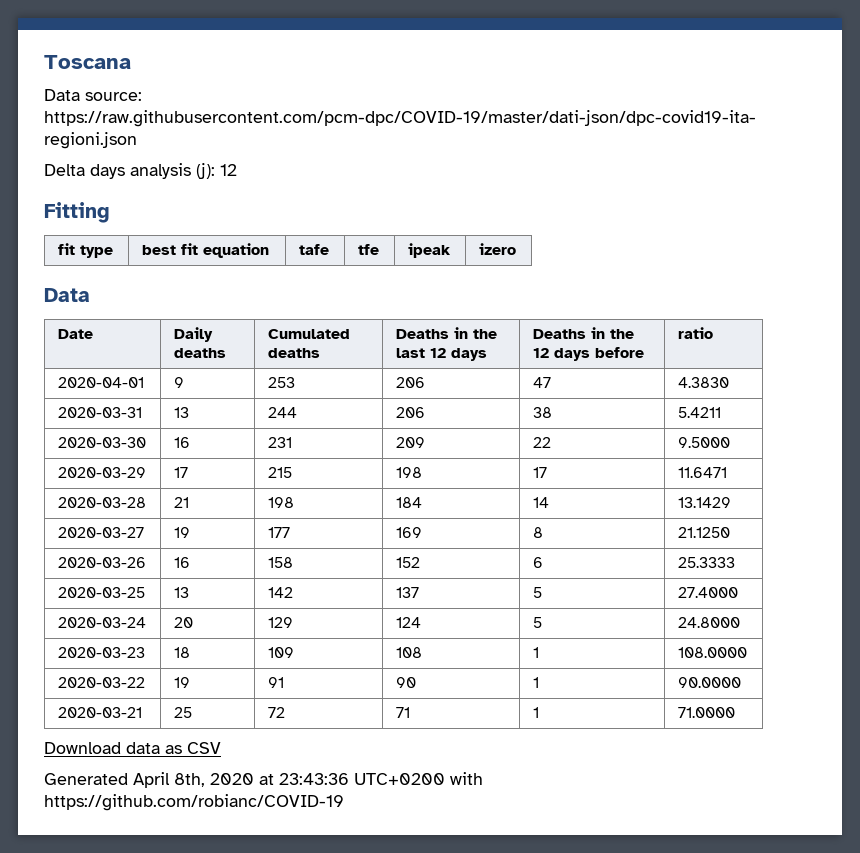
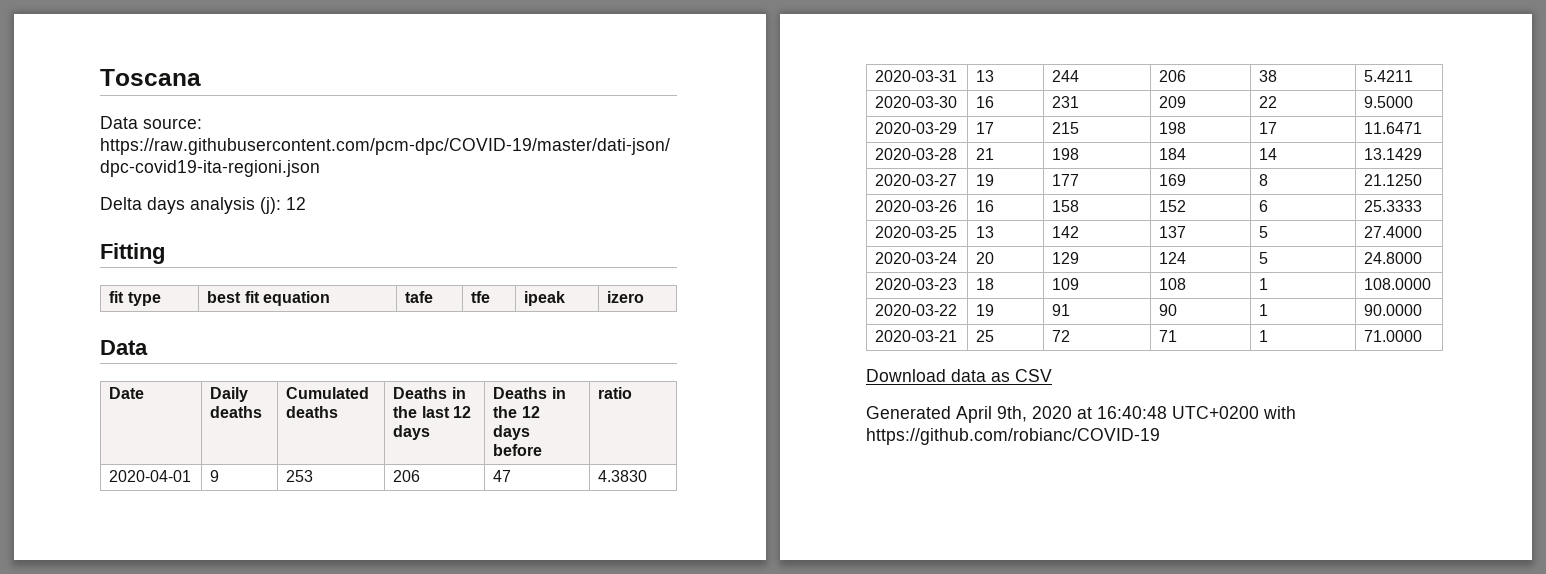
- Generated April 8th, 2020 at 23:43:36 UTC+0200 with https://github.com/robianc/COVID-19
+ Generated April 9th, 2020 at 16:40:48 UTC+0200 with https://github.com/robianc/COVID-19

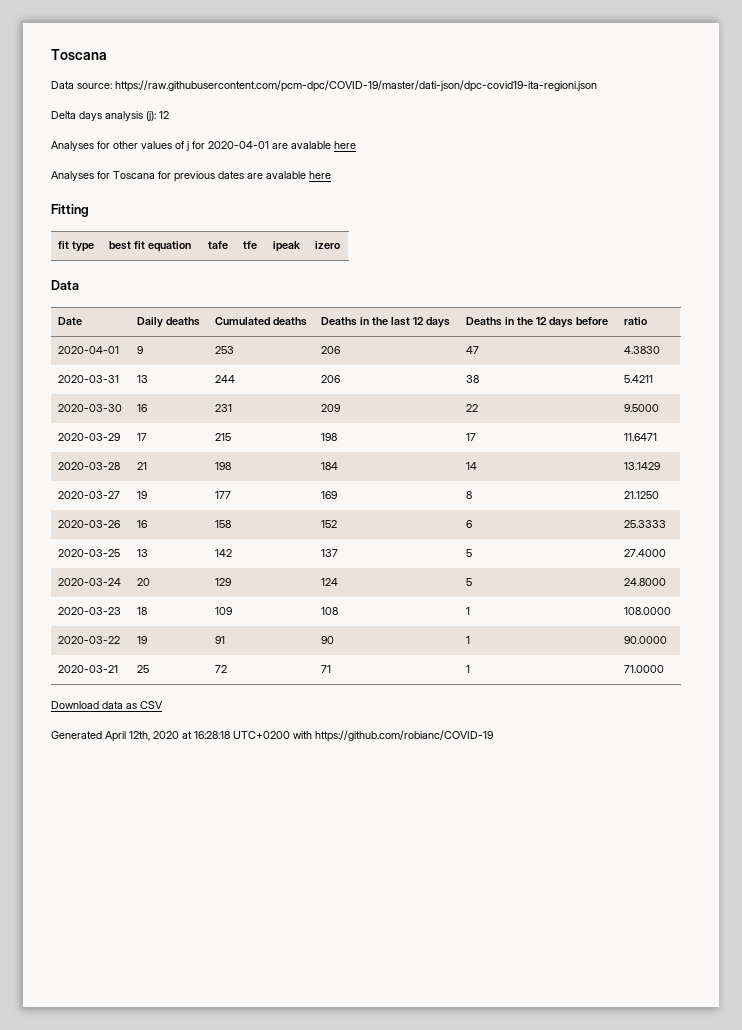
+ Analyses for other values of j for 2020-04-01 are avalable here
+ Analyses for Toscana for previous dates are avalable here
- Generated April 9th, 2020 at 16:40:48 UTC+0200 with https://github.com/robianc/COVID-19
+ Generated April 12th, 2020 at 16:28:18 UTC+0200 with https://github.com/robianc/COVID-19

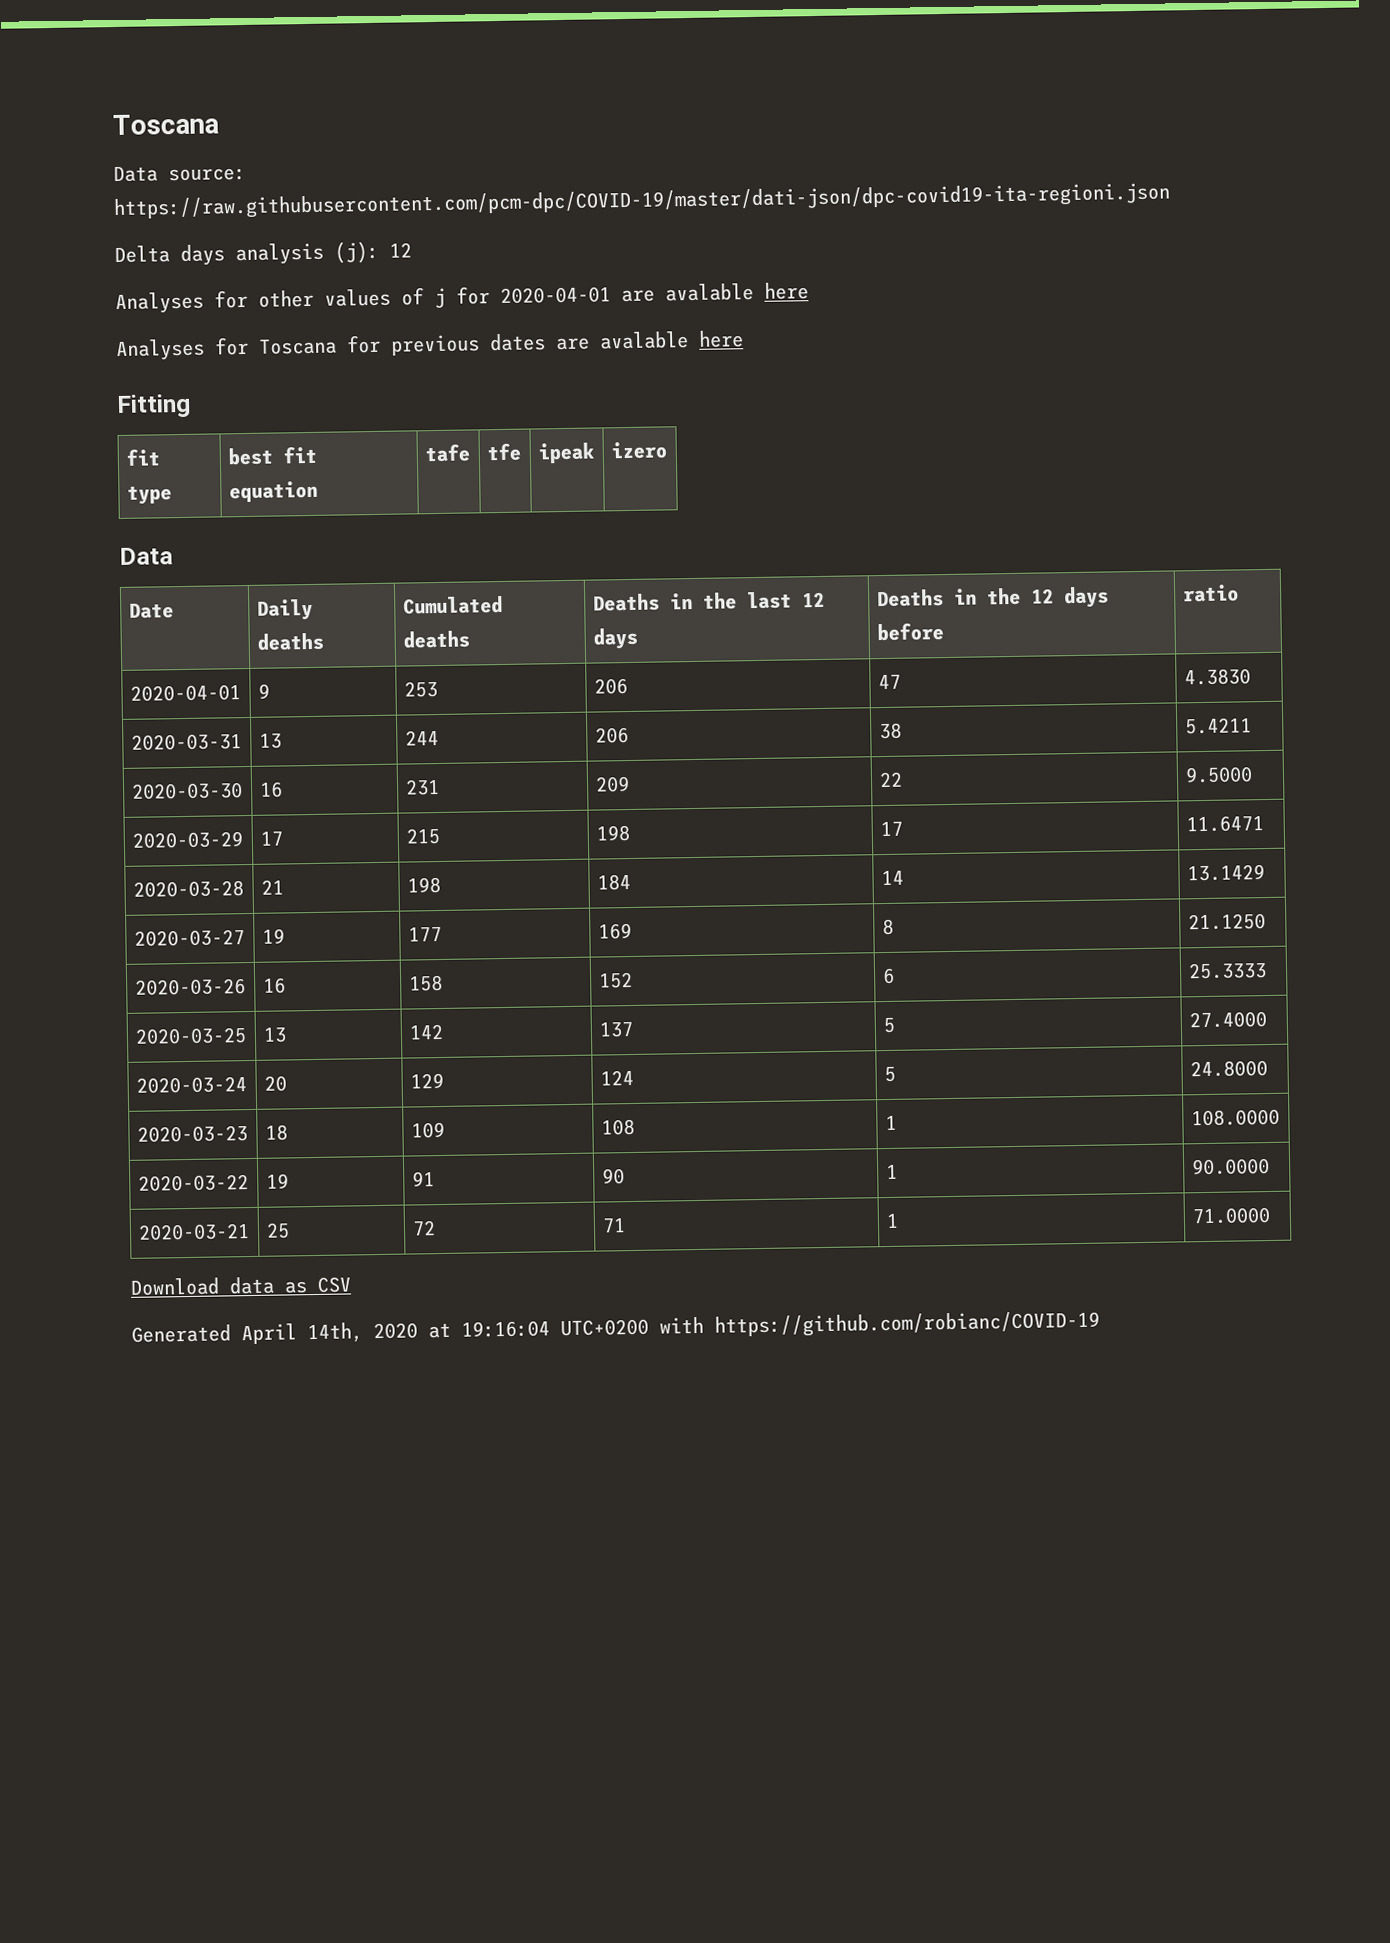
- Generated April 12th, 2020 at 16:28:18 UTC+0200 with https://github.com/robianc/COVID-19
+ Generated April 14th, 2020 at 19:16:04 UTC+0200 with https://github.com/robianc/COVID-19

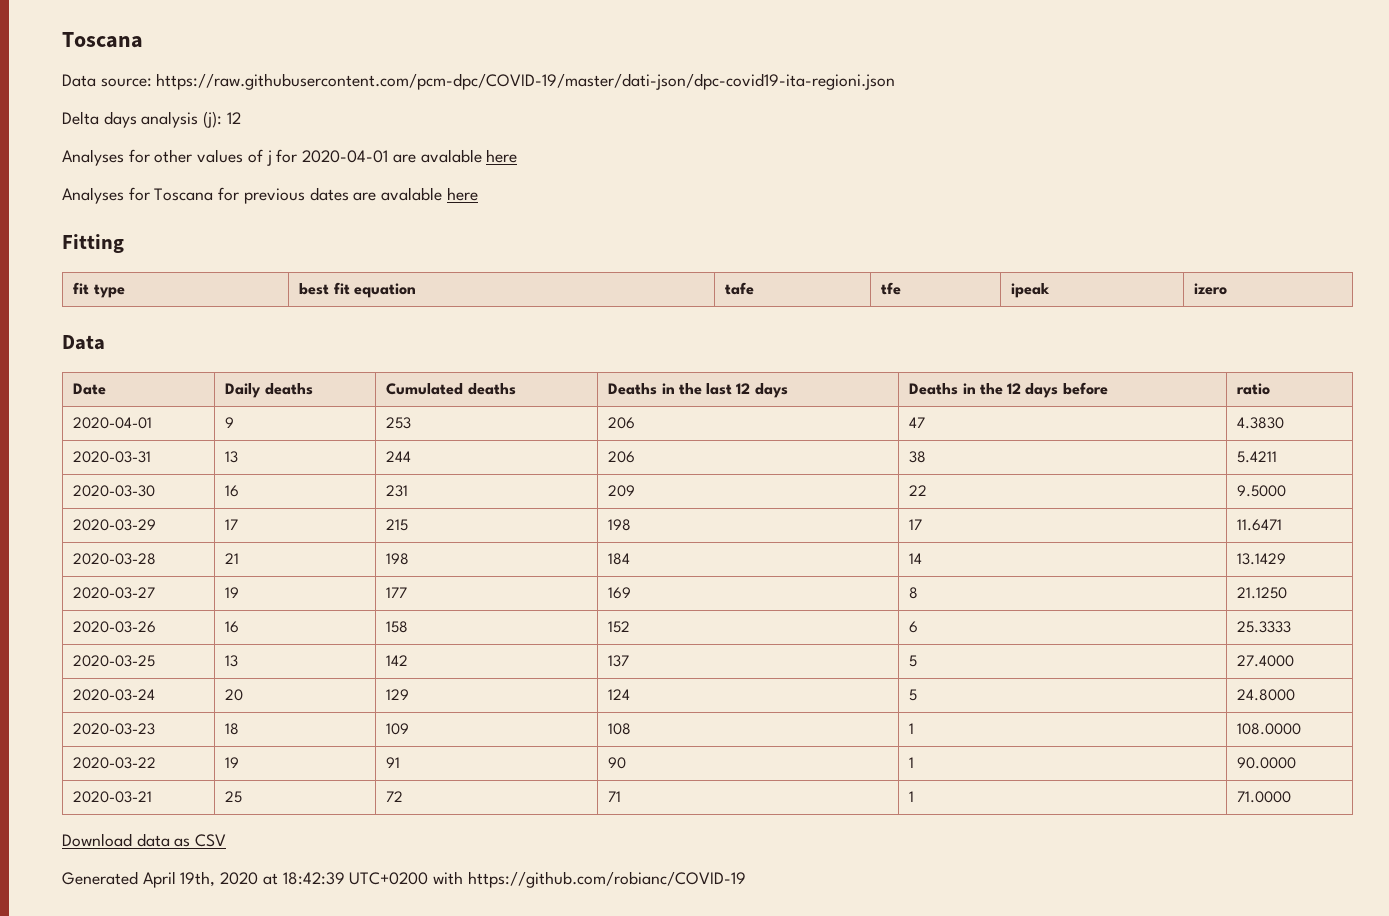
- Generated April 14th, 2020 at 19:16:04 UTC+0200 with https://github.com/robianc/COVID-19
+ Generated April 19th, 2020 at 18:42:39 UTC+0200 with https://github.com/robianc/COVID-19

